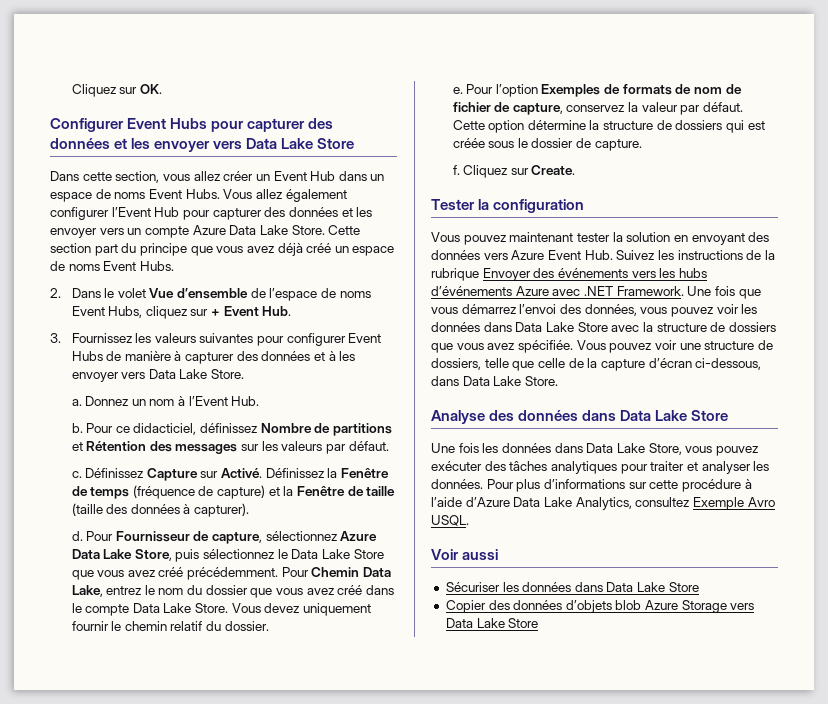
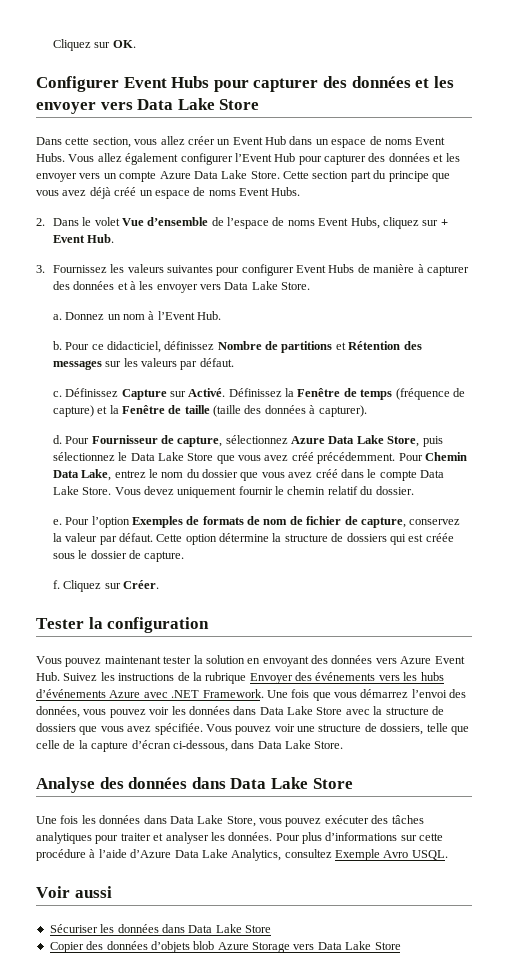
- Cliquez sur Create.
+ Cliquez sur Créer.

